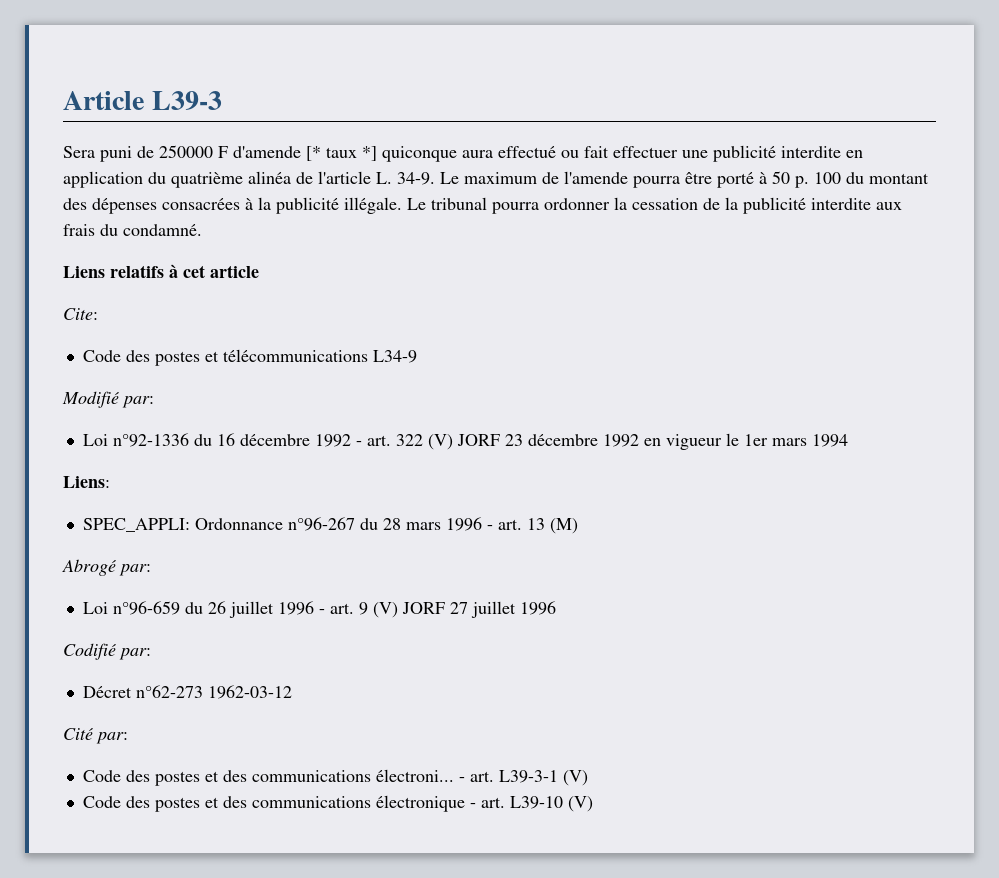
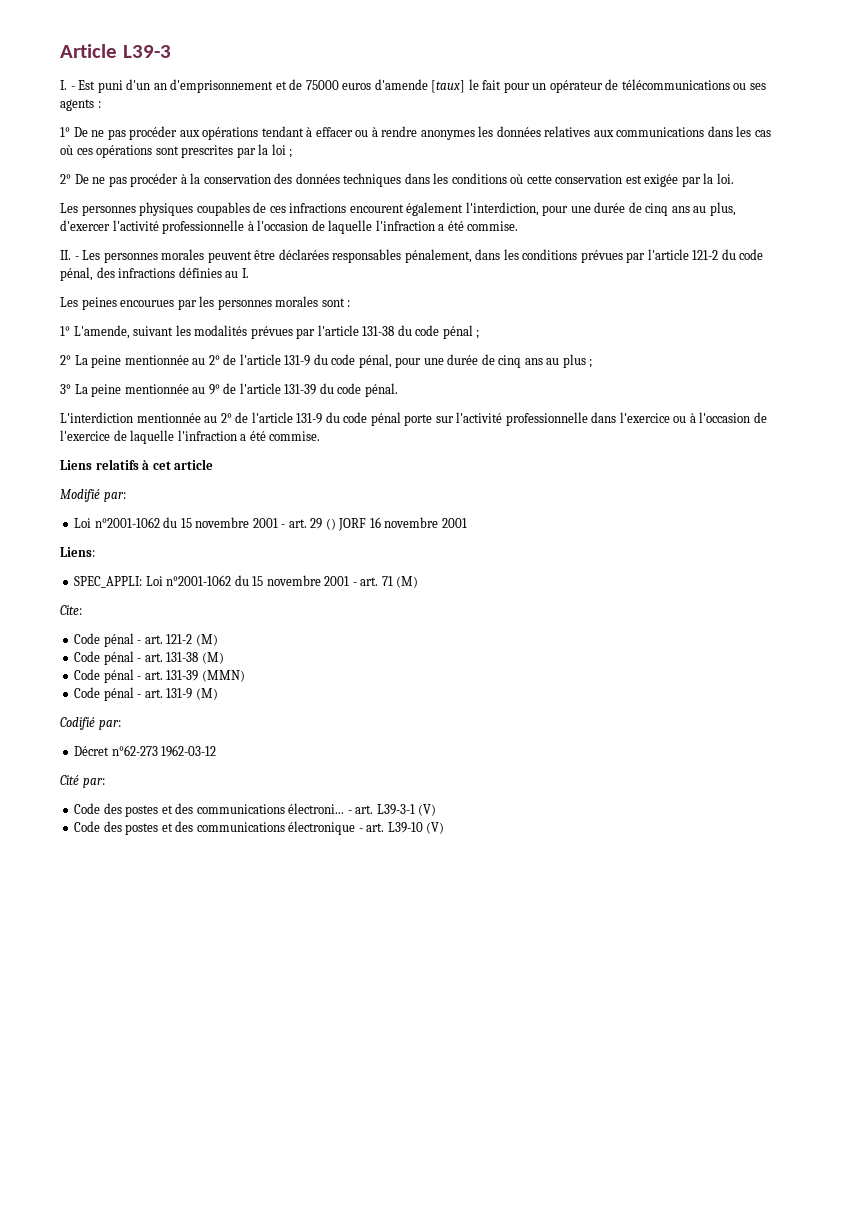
- Sera puni de 250000 F d'amende [* taux *] quiconque aura effectué ou fait effectuer une publicité interdite en application du quatrième alinéa de l'article L. 34-9. Le maximum de l'amende pourra être porté à 50 p. 100 du montant des dépenses consacrées à la publicité illégale. Le tribunal pourra ordonner la cessation de la publicité interdite aux frais du condamné.
+ I. - Est puni d'un an d'emprisonnement et de 75000 euros d'amende [taux] le fait pour un opérateur de télécommunications ou ses agents :
+ 1° De ne pas procéder aux opérations tendant à effacer ou à rendre anonymes les données relatives aux communications dans les cas où ces opérations sont prescrites par la loi ;
+ 2° De ne pas procéder à la conservation des données techniques dans les conditions où cette conservation est exigée par la loi.
+ Les personnes physiques coupables de ces infractions encourent également l'interdiction, pour une durée de cinq ans au plus, d'exercer l'activité professionnelle à l'occasion de laquelle l'infraction a été commise.
+ II. - Les personnes morales peuvent être déclarées responsables pénalement, dans les conditions prévues par l'article 121-2 du code pénal, des infractions définies au I.
+ Les peines encourues par les personnes morales sont :
+ 1° L'amende, suivant les modalités prévues par l'article 131-38 du code pénal ;
+ 2° La peine mentionnée au 2° de l'article 131-9 du code pénal, pour une durée de cinq ans au plus ;
+ 3° La peine mentionnée au 9° de l'article 131-39 du code pénal.
+ L'interdiction mentionnée au 2° de l'article 131-9 du code pénal porte sur l'activité professionnelle dans l'exercice ou à l'occasion de l'exercice de laquelle l'infraction a été commise.
+ Modifié par:
+ Loi n°2001-1062 du 15 novembre 2001 - art. 29 () JORF 16 novembre 2001
+ Liens:
+ SPEC_APPLI: Loi n°2001-1062 du 15 novembre 2001 - art. 71 (M)
  Cite:
- Code des postes et télécommunications L34-9
- Modifié par:
- Loi n°92-1336 du 16 décembre 1992 - art. 322 (V) JORF 23 décembre 1992 en vigueur le 1er mars 1994
- Liens:
- SPEC_APPLI: Ordonnance n°96-267 du 28 mars 1996 - art. 13 (M)
- Abrogé par:
- Loi n°96-659 du 26 juillet 1996 - art. 9 (V) JORF 27 juillet 1996
+ Code pénal - art. 121-2 (M)
+ Code pénal - art. 131-38 (M)
+ Code pénal - art. 131-39 (MMN)
+ Code pénal - art. 131-9 (M)

